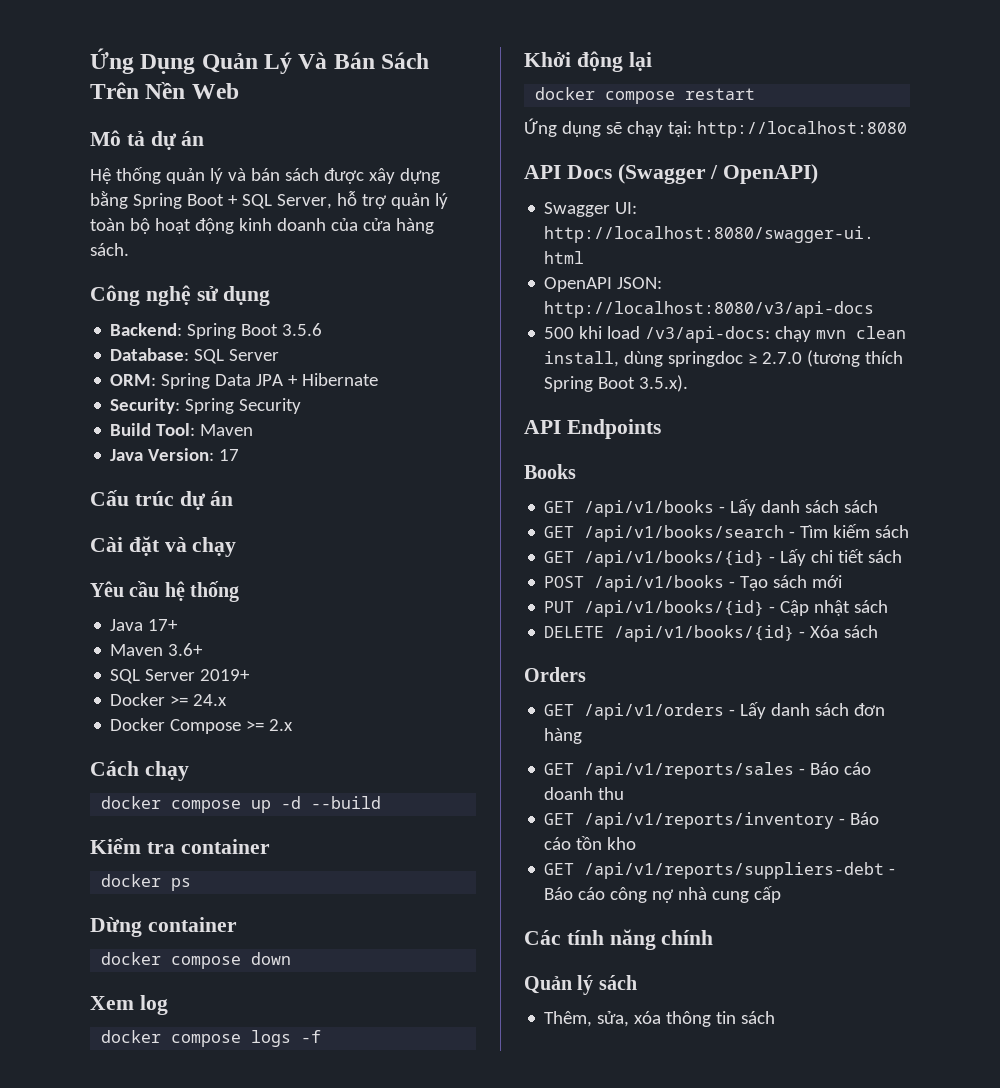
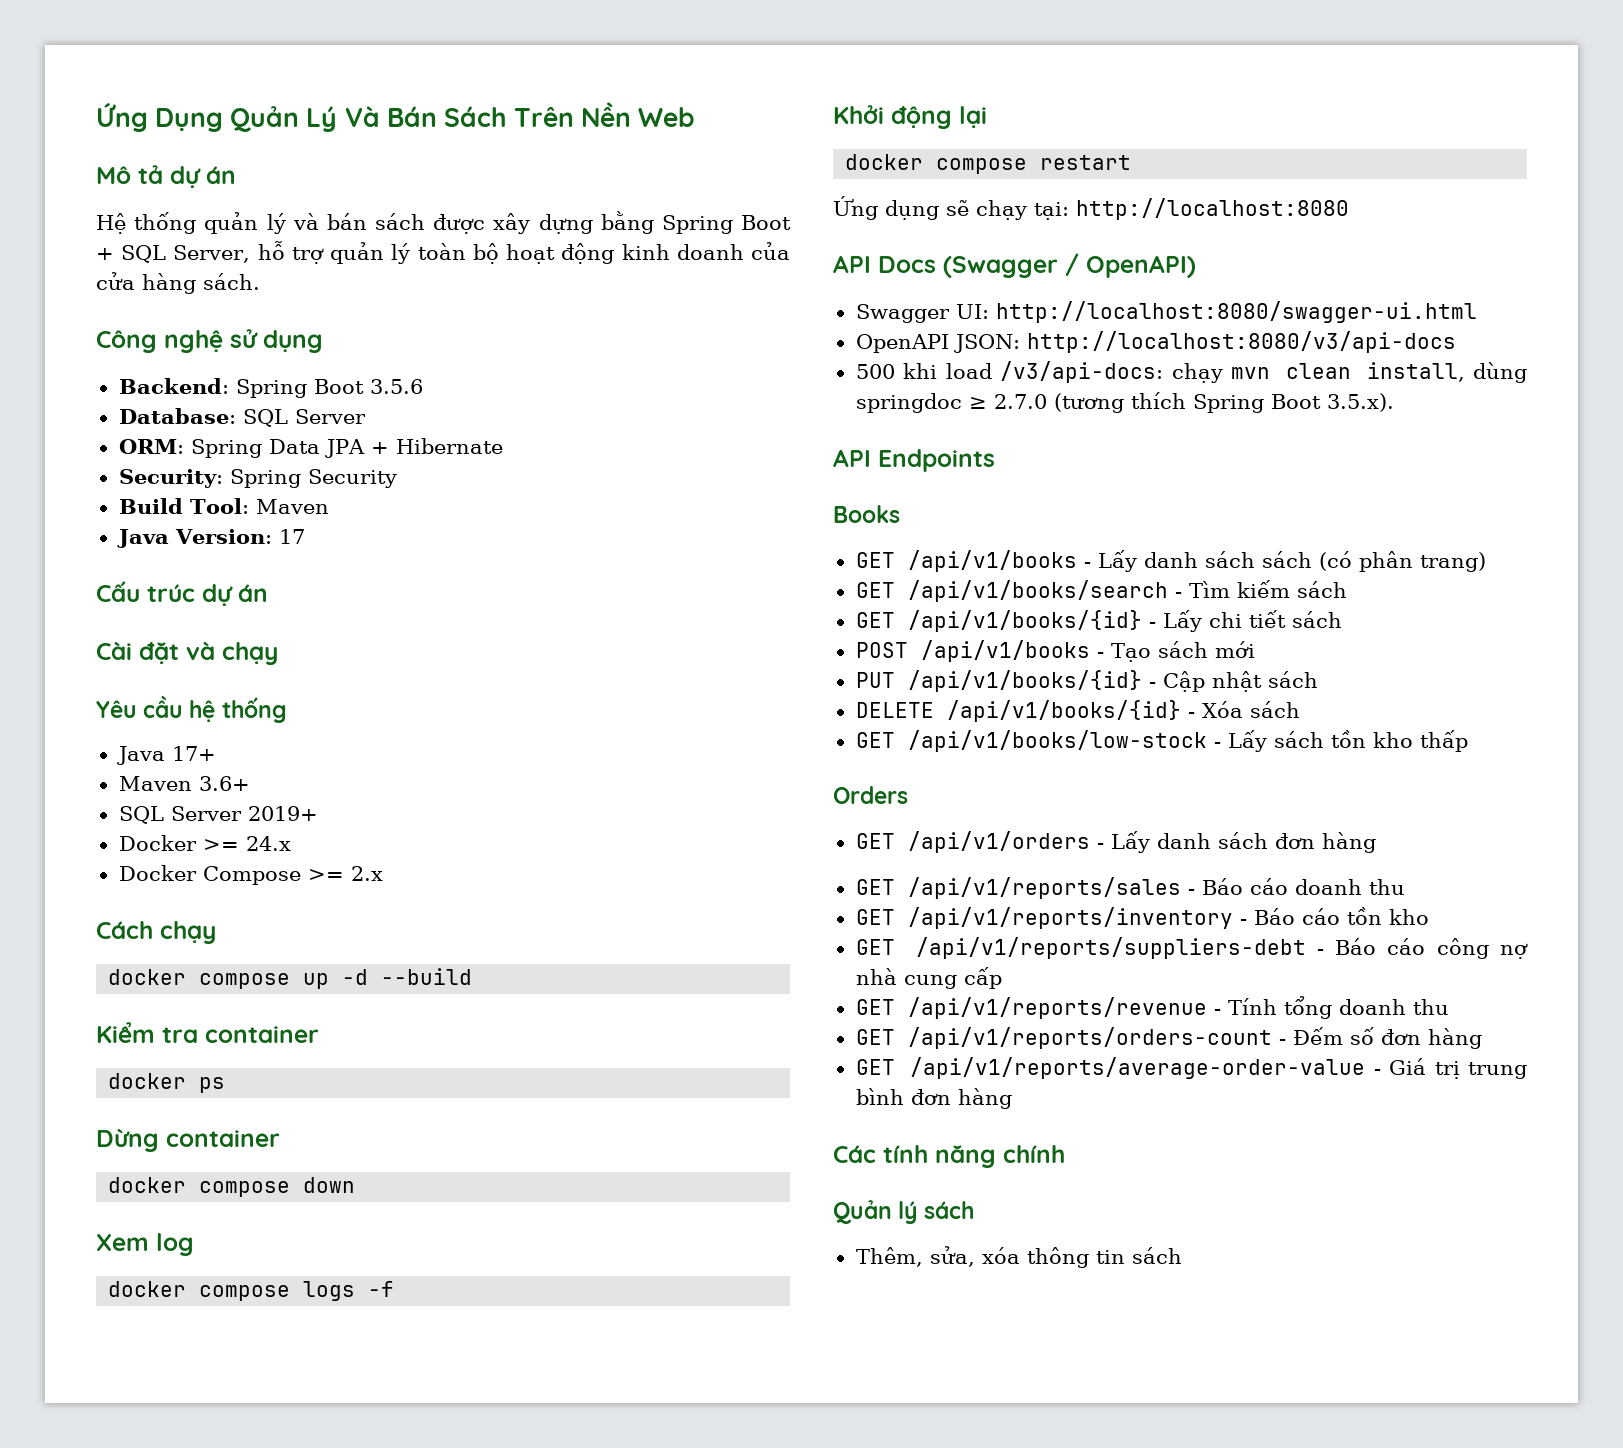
- GET /api/v1/books - Lấy danh sách sách
+ GET /api/v1/books - Lấy danh sách sách (có phân trang)
+ GET /api/v1/books/low-stock - Lấy sách tồn kho thấp
+ GET /api/v1/reports/revenue - Tính tổng doanh thu
+ GET /api/v1/reports/orders-count - Đếm số đơn hàng
+ GET /api/v1/reports/average-order-value - Giá trị trung bình đơn hàng

